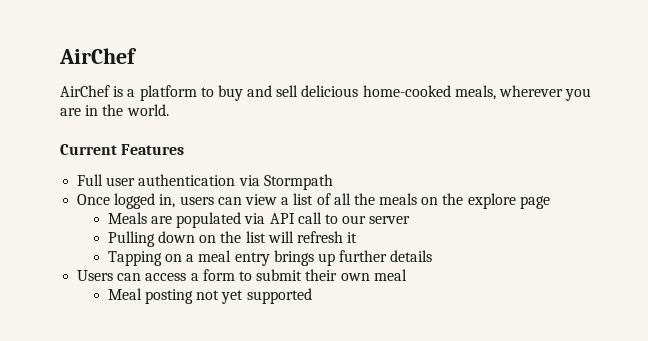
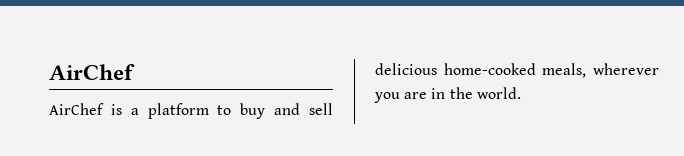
- Current Features
- Full user authentication via Stormpath
- Once logged in, users can view a list of all the meals on the explore page
- Meals are populated via API call to our server
- Pulling down on the list will refresh it
- Tapping on a meal entry brings up further details
- Users can access a form to submit their own meal
- Meal posting not yet supported

